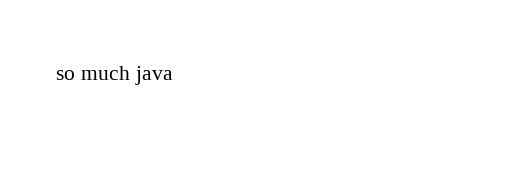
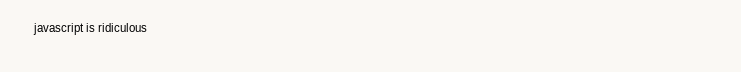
- so much java
+ javascript is ridiculous

